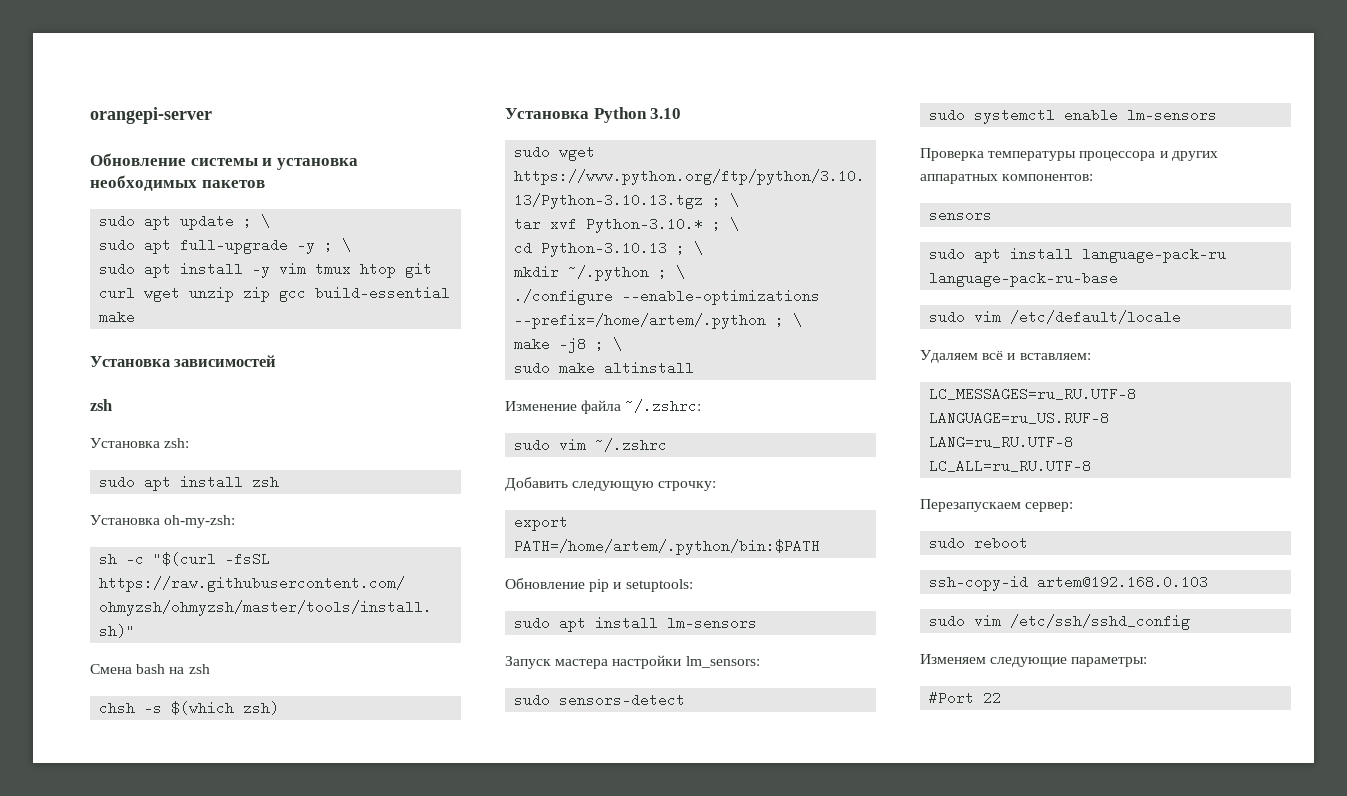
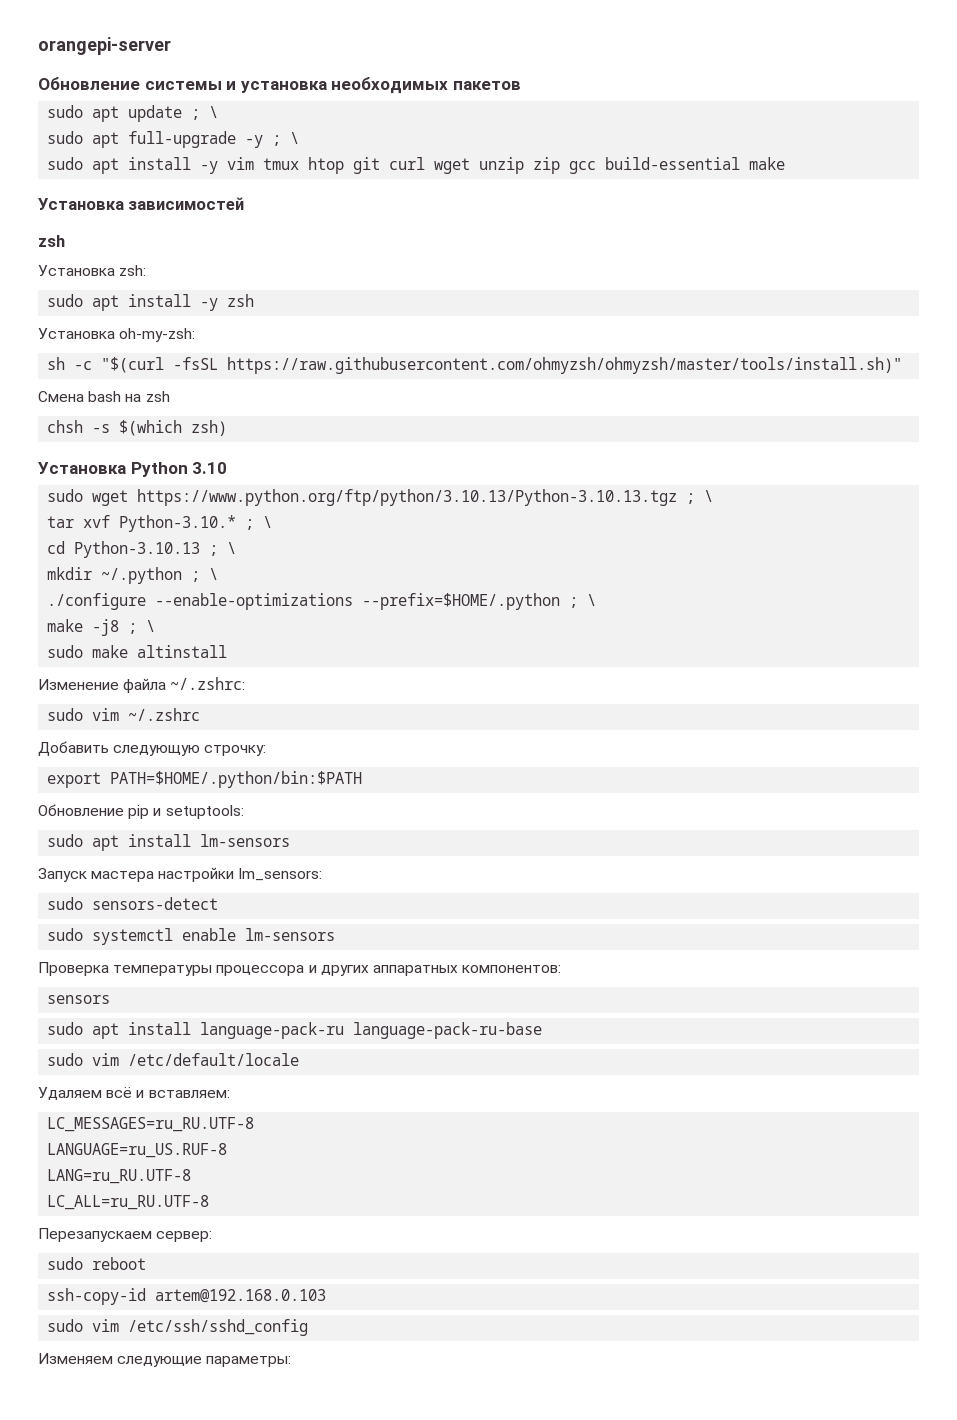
- sudo apt install zsh
+ sudo apt install -y zsh
- ./configure --enable-optimizations --prefix=/home/artem/.python ; \
+ ./configure --enable-optimizations --prefix=$HOME/.python ; \
- export PATH=/home/artem/.python/bin:$PATH
+ export PATH=$HOME/.python/bin:$PATH
- #Port 22

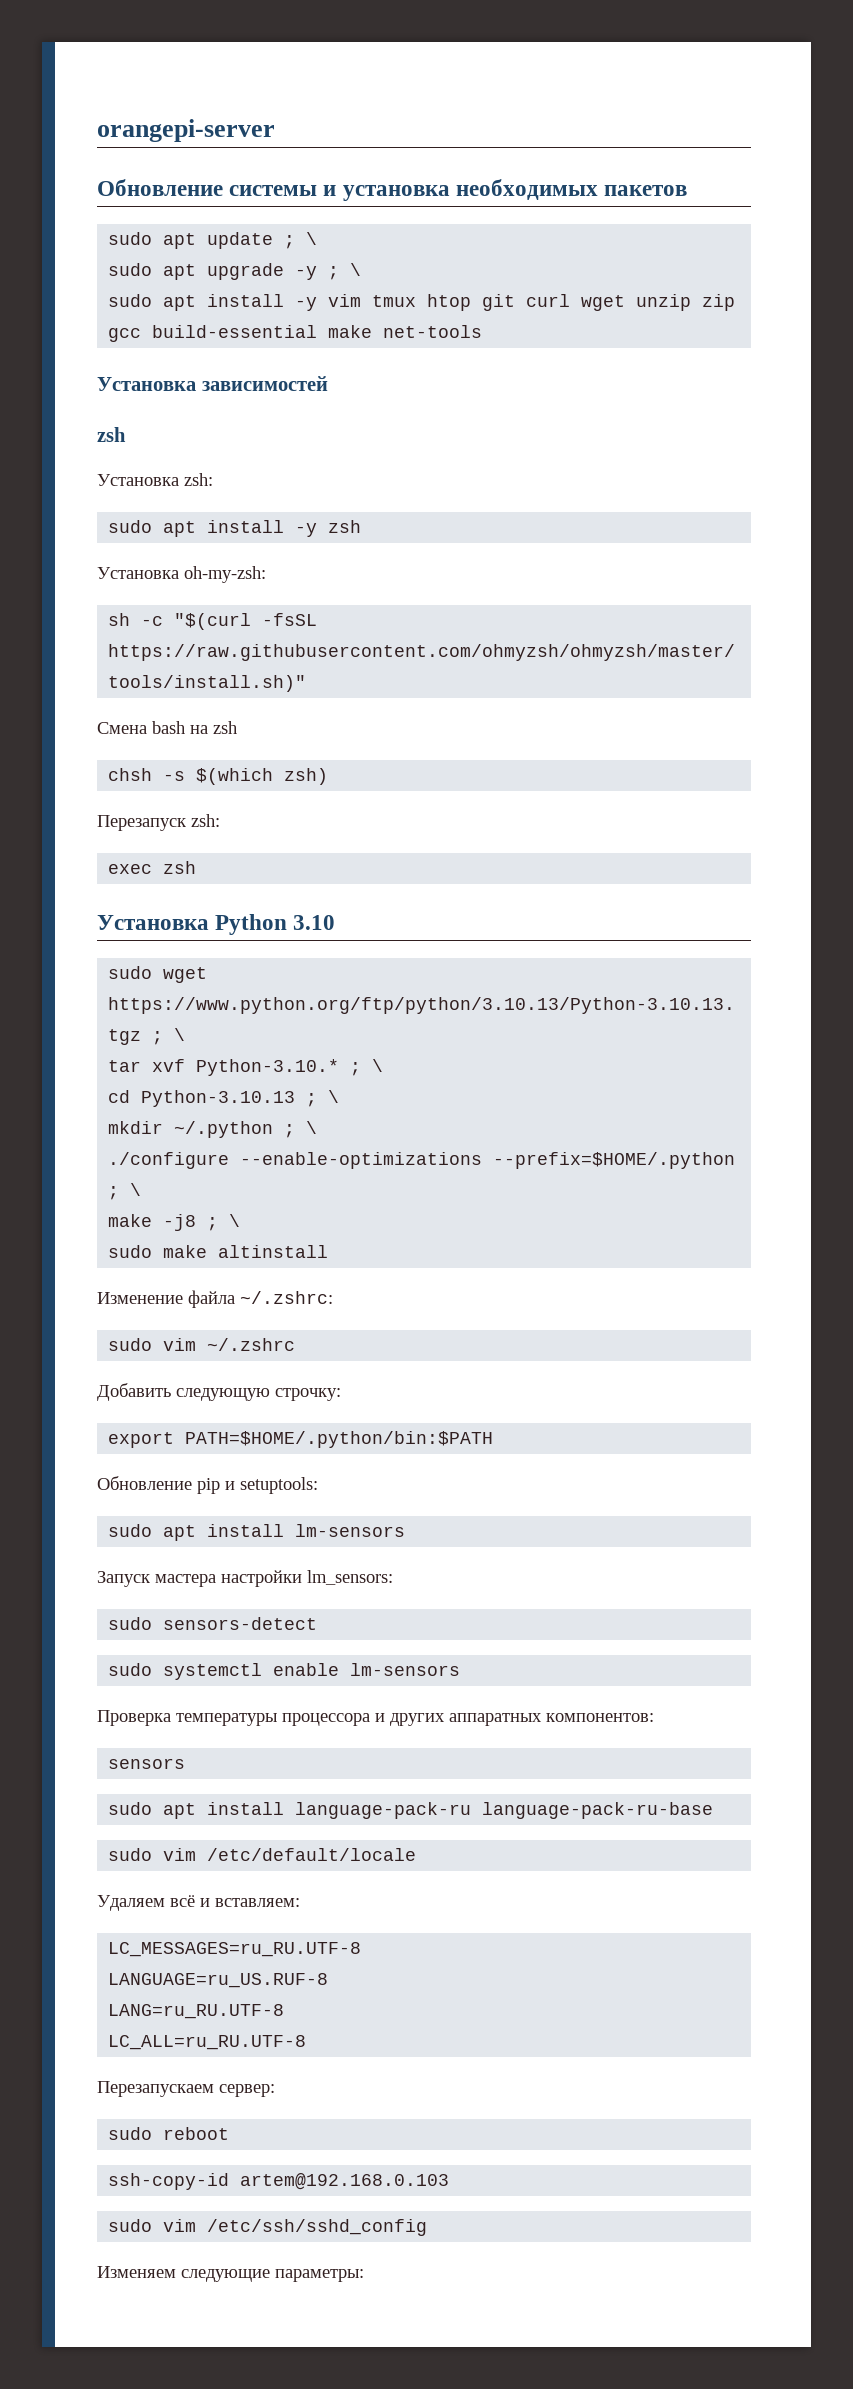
- sudo apt full-upgrade -y ; \
+ sudo apt upgrade -y ; \
- sudo apt install -y vim tmux htop git curl wget unzip zip gcc build-essential make
+ sudo apt install -y vim tmux htop git curl wget unzip zip gcc build-essential make net-tools
+ Перезапуск zsh:
+ exec zsh

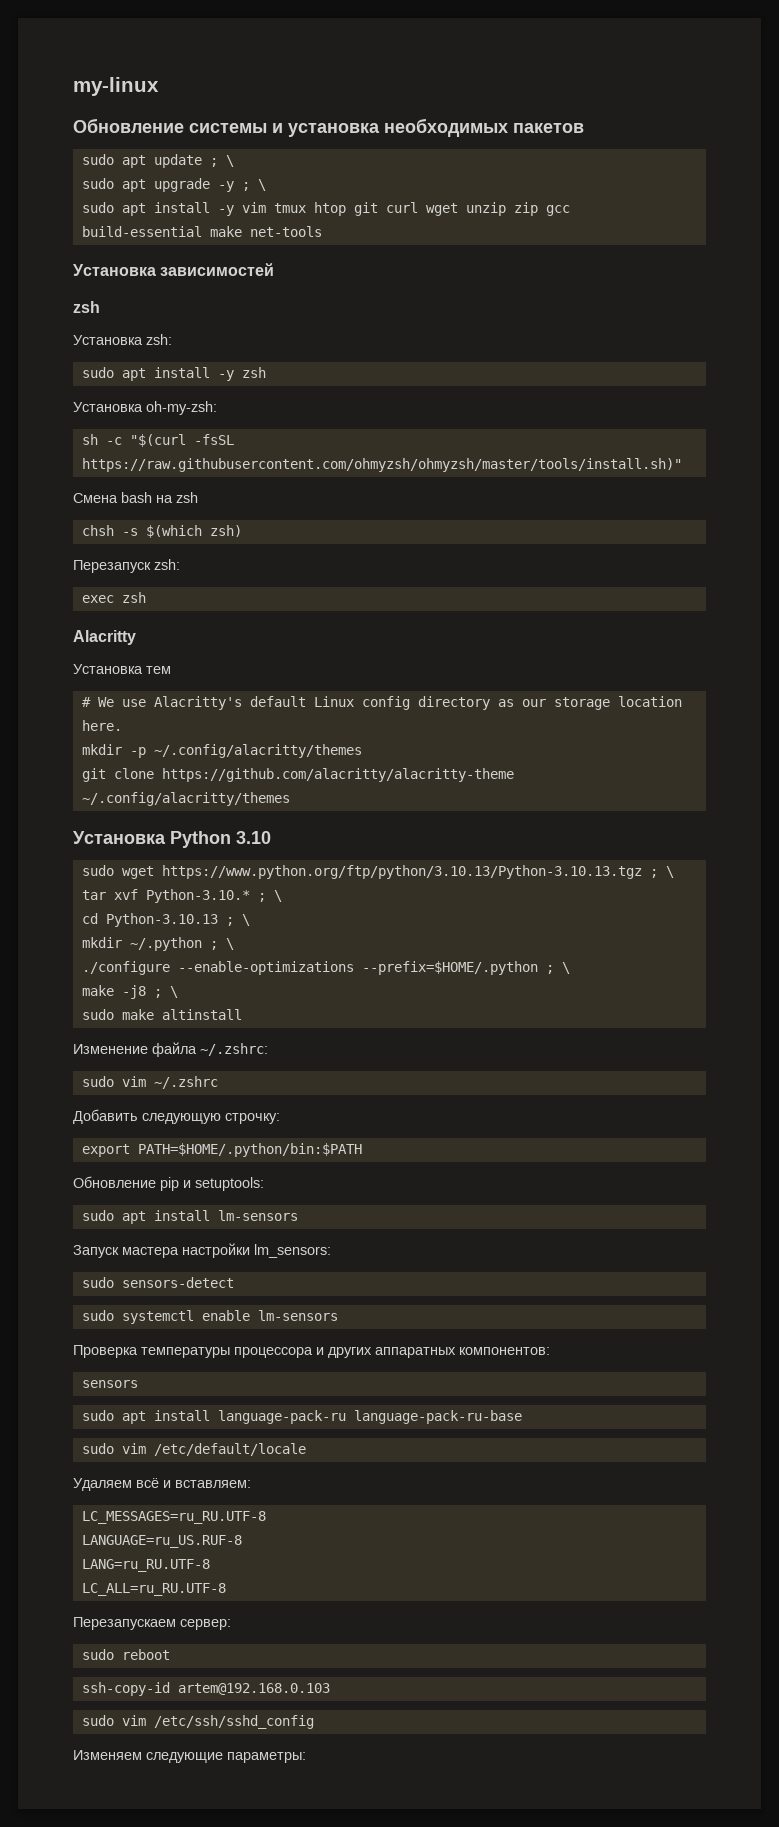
- orangepi-server
+ my-linux
+ Alacritty
+ Установка тем
+ # We use Alacritty's default Linux config directory as our storage location here.
+ mkdir -p ~/.config/alacritty/themes
+ git clone https://github.com/alacritty/alacritty-theme ~/.config/alacritty/themes

